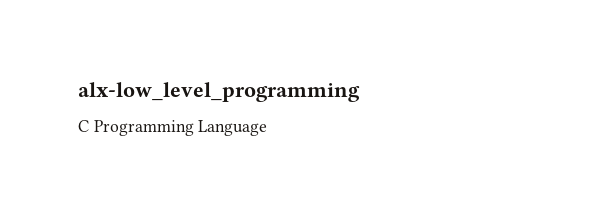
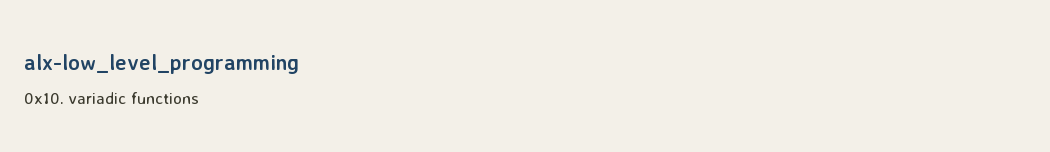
- C Programming Language
+ 0x10. variadic functions

